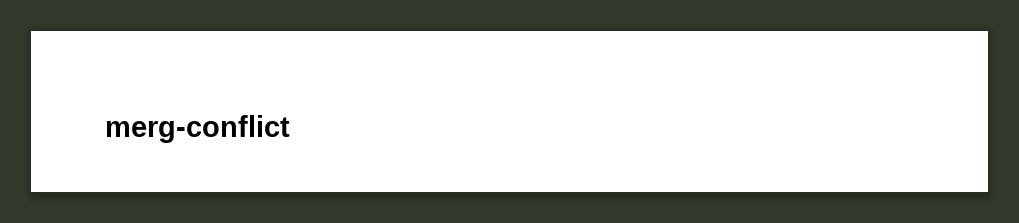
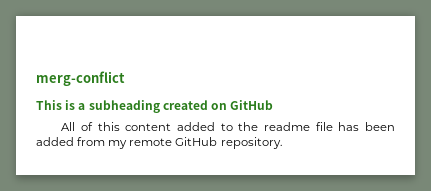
+ This is a subheading created on GitHub
+ All of this content added to the readme file has been added from my remote GitHub repository.

